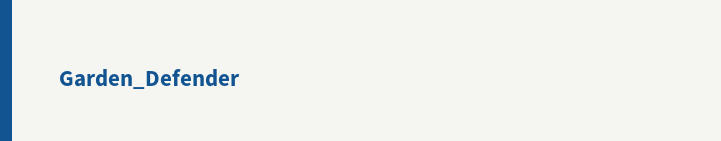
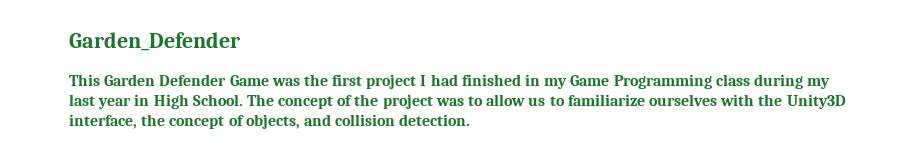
+ This Garden Defender Game was the first project I had finished in my Game Programming class during my last year in High School. The concept of the project was to allow us to familiarize ourselves with the Unity3D interface, the concept of objects, and collision detection.

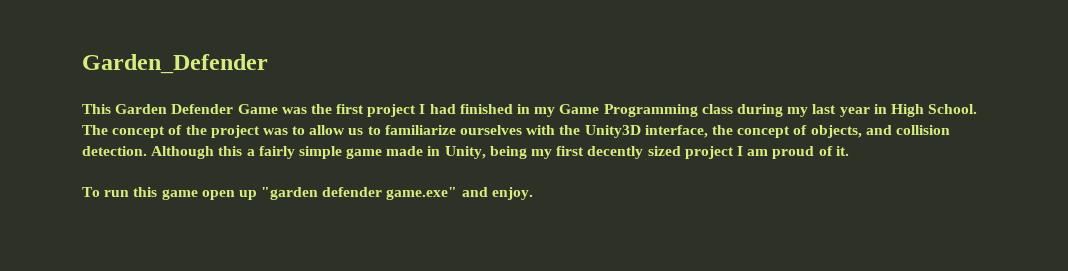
+ Although this a fairly simple game made in Unity, being my first decently sized project I am proud of it.
+ To run this game open up "garden defender game.exe" and enjoy.

